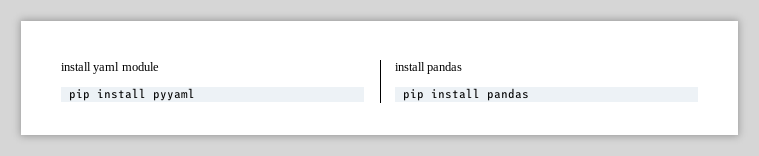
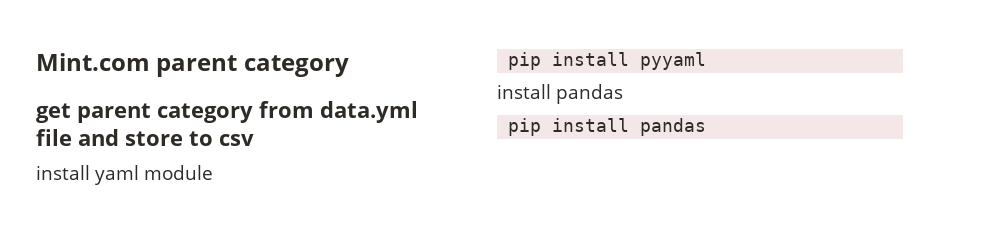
+ Mint.com parent category
+ get parent category from data.yml file and store to csv

